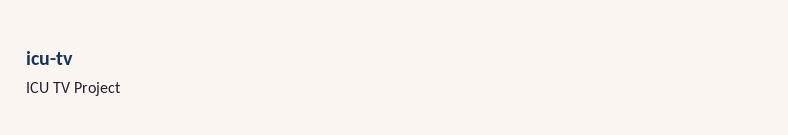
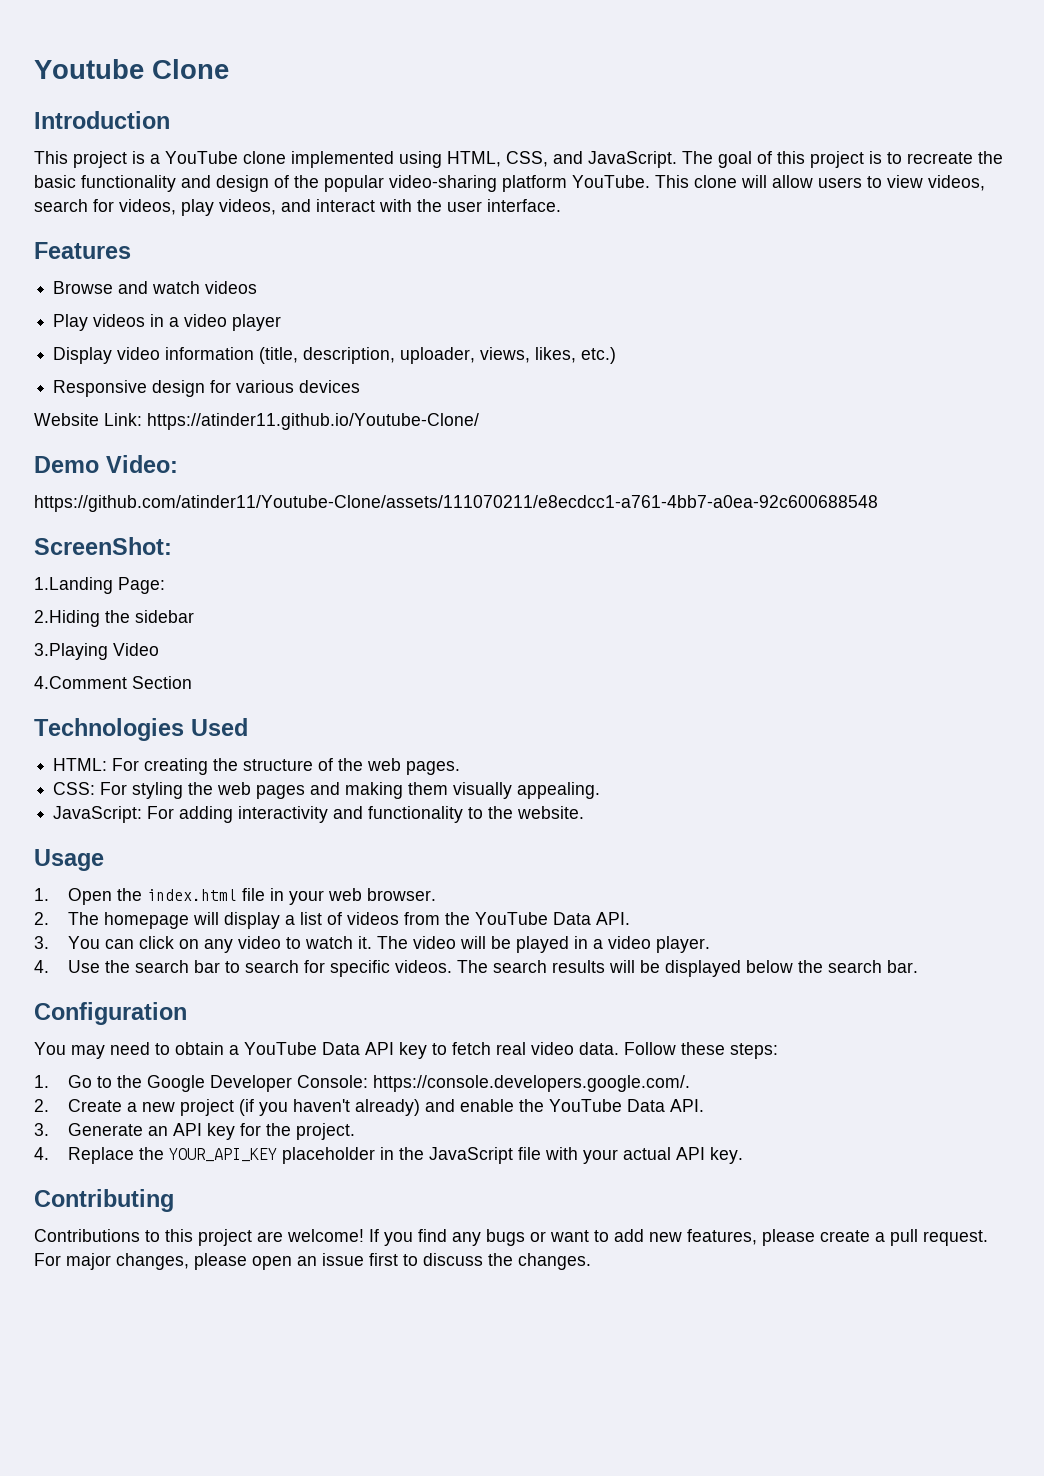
- icu-tv
- ICU TV Project
+ Youtube Clone
+ Introduction
+ This project is a YouTube clone implemented using HTML, CSS, and JavaScript. The goal of this project is to recreate the basic functionality and design of the popular video-sharing platform YouTube. This clone will allow users to view videos, search for videos, play videos, and interact with the user interface.
+ Features
+ Browse and watch videos
+ Play videos in a video player
+ Display video information (title, description, uploader, views, likes, etc.)
+ Responsive design for various devices
+ Website Link: https://atinder11.github.io/Youtube-Clone/
+ Demo Video:
+ https://github.com/atinder11/Youtube-Clone/assets/111070211/e8ecdcc1-a761-4bb7-a0ea-92c600688548
+ ScreenShot:
+ 1.Landing Page:
+ 2.Hiding the sidebar
+ 3.Playing Video
+ 4.Comment Section
+ Technologies Used
+ HTML: For creating the structure of the web pages.
+ CSS: For styling the web pages and making them visually appealing.
+ JavaScript: For adding interactivity and functionality to the website.
+ Usage
+ 1. Open the index.html file in your web browser.
+ 2. The homepage will display a list of videos from the YouTube Data API.
+ 3. You can click on any video to watch it. The video will be played in a video player.
+ 4. Use the search bar to search for specific videos. The search results will be displayed below the search bar.
+ Configuration
+ You may need to obtain a YouTube Data API key to fetch real video data. Follow these steps:
+ 1. Go to the Google Developer Console: https://console.developers.google.com/.
+ 2. Create a new project (if you haven't already) and enable the YouTube Data API.
+ 3. Generate an API key for the project.
+ 4. Replace the YOUR_API_KEY placeholder in the JavaScript file with your actual API key.
+ Contributing
+ Contributions to this project are welcome! If you find any bugs or want to add new features, please create a pull request. For major changes, please open an issue first to discuss the changes.

